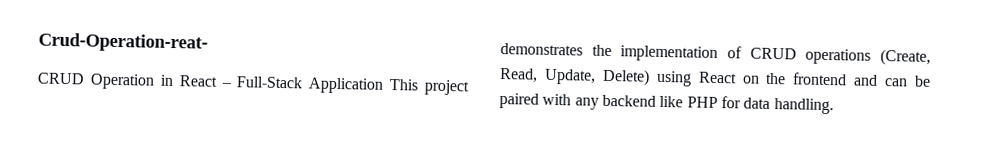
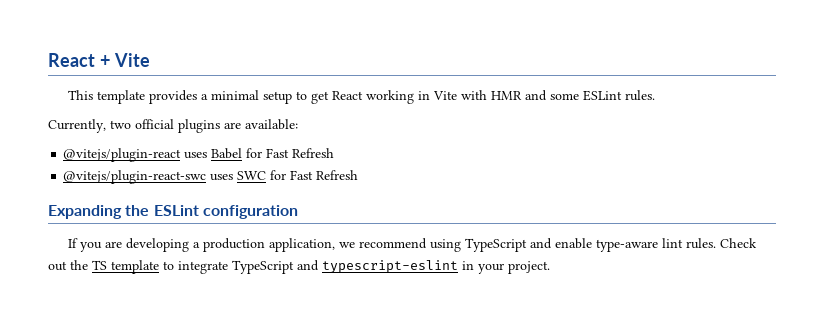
- Crud-Operation-reat-
- CRUD Operation in React – Full-Stack Application This project demonstrates the implementation of CRUD operations (Create, Read, Update, Delete) using React on the frontend and can be paired with any backend like PHP for data handling.
+ React + Vite
+ This template provides a minimal setup to get React working in Vite with HMR and some ESLint rules.
+ Currently, two official plugins are available:
+ @vitejs/plugin-react uses Babel for Fast Refresh
+ @vitejs/plugin-react-swc uses SWC for Fast Refresh
+ Expanding the ESLint configuration
+ If you are developing a production application, we recommend using TypeScript and enable type-aware lint rules. Check out the TS template to integrate TypeScript and typescript-eslint in your project.

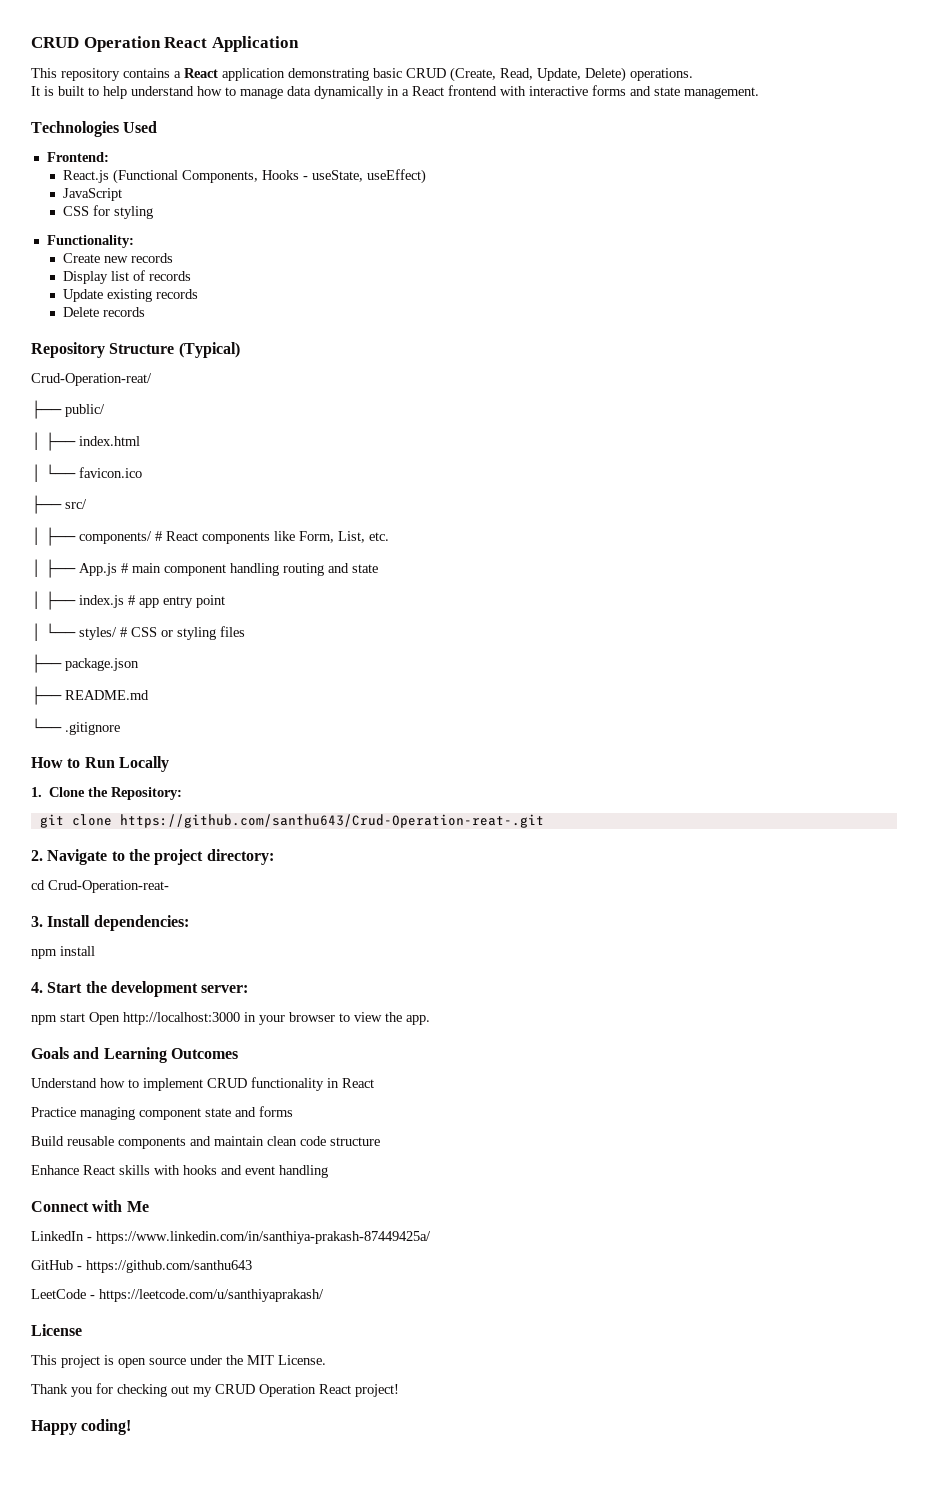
- React + Vite
- This template provides a minimal setup to get React working in Vite with HMR and some ESLint rules.
- Currently, two official plugins are available:
- @vitejs/plugin-react uses Babel for Fast Refresh
- @vitejs/plugin-react-swc uses SWC for Fast Refresh
- Expanding the ESLint configuration
- If you are developing a production application, we recommend using TypeScript and enable type-aware lint rules. Check out the TS template to integrate TypeScript and typescript-eslint in your project.
+ CRUD Operation React Application
+ This repository contains a React application demonstrating basic CRUD (Create, Read, Update, Delete) operations.
+ It is built to help understand how to manage data dynamically in a React frontend with interactive forms and state management.
+ Technologies Used
+ Frontend:
+ React.js (Functional Components, Hooks - useState, useEffect)
+ JavaScript
+ CSS for styling
+ Functionality:
+ Create new records
+ Display list of records
+ Update existing records
+ Delete records
+ Repository Structure (Typical)
+ Crud-Operation-reat/
+ ├── public/
+ │ ├── index.html
+ │ └── favicon.ico
+ ├── src/
+ │ ├── components/ # React components like Form, List, etc.
+ │ ├── App.js # main component handling routing and state
+ │ ├── index.js # app entry point
+ │ └── styles/ # CSS or styling files
+ ├── package.json
+ ├── README.md
+ └── .gitignore
+ How to Run Locally
+ 1. Clone the Repository:
+ git clone https://github.com/santhu643/Crud-Operation-reat-.git
+ 2. Navigate to the project directory:
+ cd Crud-Operation-reat-
+ 3. Install dependencies:
+ npm install
+ 4. Start the development server:
+ npm start Open http://localhost:3000 in your browser to view the app.
+ Goals and Learning Outcomes
+ Understand how to implement CRUD functionality in React
+ Practice managing component state and forms
+ Build reusable components and maintain clean code structure
+ Enhance React skills with hooks and event handling
+ Connect with Me
+ LinkedIn - https://www.linkedin.com/in/santhiya-prakash-87449425a/
+ GitHub - https://github.com/santhu643
+ LeetCode - https://leetcode.com/u/santhiyaprakash/
+ License
+ This project is open source under the MIT License.
+ Thank you for checking out my CRUD Operation React project!
+ Happy coding!

